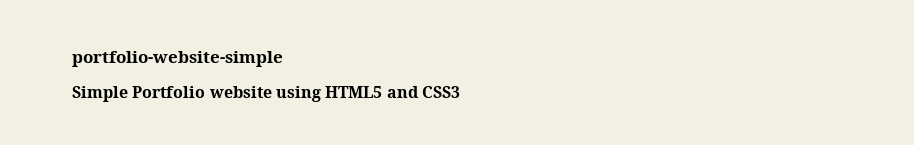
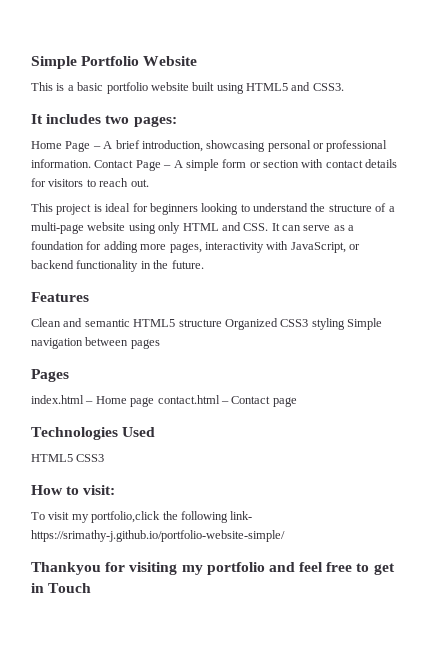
- portfolio-website-simple
- Simple Portfolio website using HTML5 and CSS3
+ Simple Portfolio Website
+ This is a basic portfolio website built using HTML5 and CSS3.
+ It includes two pages:
+ Home Page – A brief introduction, showcasing personal or professional information. Contact Page – A simple form or section with contact details for visitors to reach out.
+ This project is ideal for beginners looking to understand the structure of a multi-page website using only HTML and CSS. It can serve as a foundation for adding more pages, interactivity with JavaScript, or backend functionality in the future.
+ Features
+ Clean and semantic HTML5 structure Organized CSS3 styling Simple navigation between pages
+ Pages
+ index.html – Home page contact.html – Contact page
+ Technologies Used
+ HTML5 CSS3
+ How to visit:
+ To visit my portfolio,click the following link- https://srimathy-j.github.io/portfolio-website-simple/
+ Thankyou for visiting my portfolio and feel free to get in Touch

